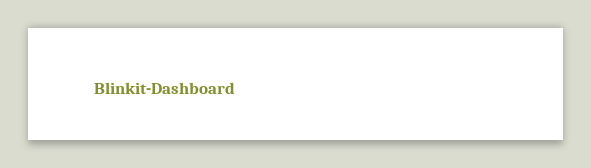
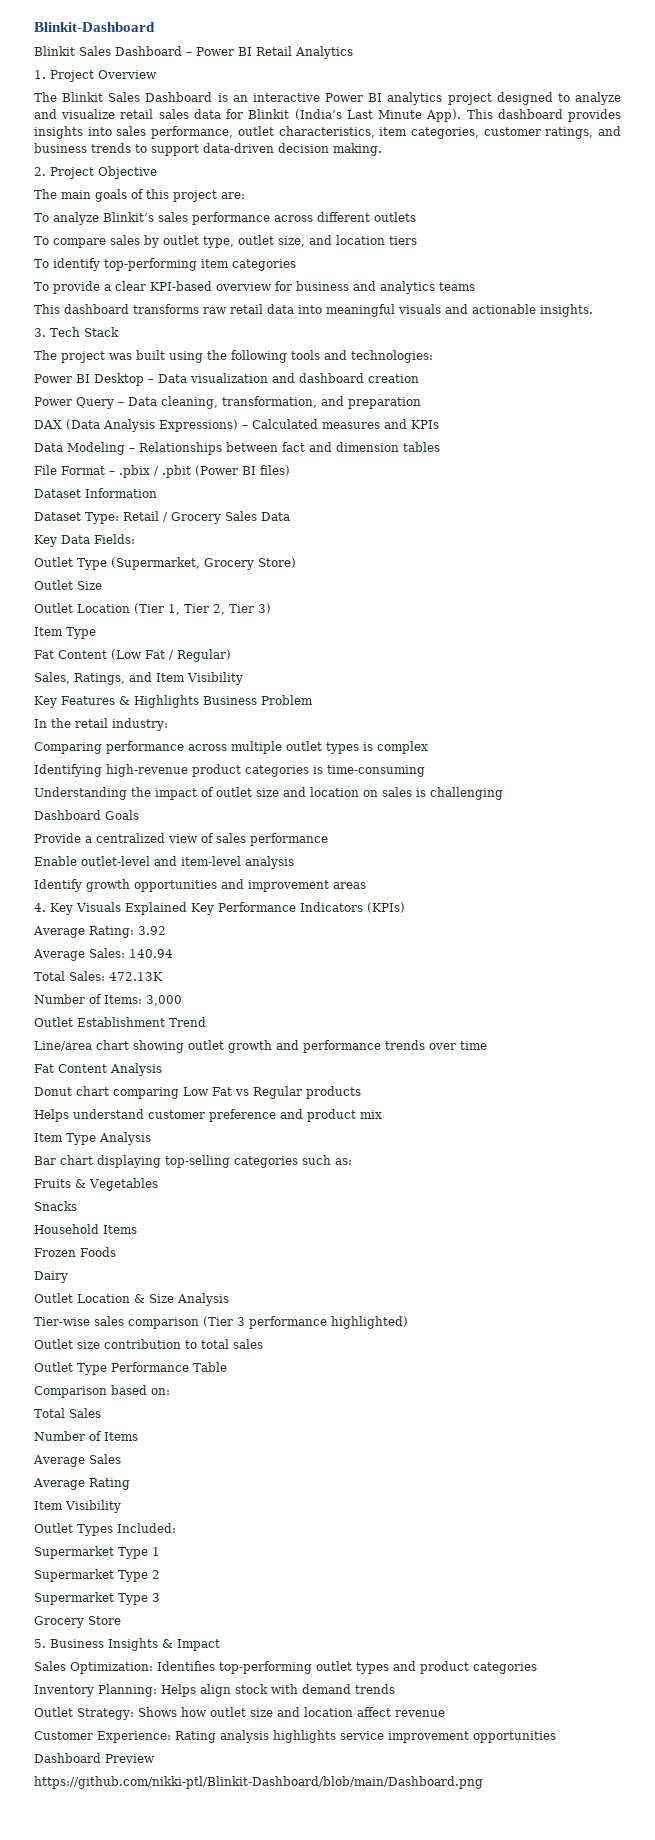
+ Blinkit Sales Dashboard – Power BI Retail Analytics
+ 1. Project Overview
+ The Blinkit Sales Dashboard is an interactive Power BI analytics project designed to analyze and visualize retail sales data for Blinkit (India’s Last Minute App). This dashboard provides insights into sales performance, outlet characteristics, item categories, customer ratings, and business trends to support data-driven decision making.
+ 2. Project Objective
+ The main goals of this project are:
+ To analyze Blinkit’s sales performance across different outlets
+ To compare sales by outlet type, outlet size, and location tiers
+ To identify top-performing item categories
+ To provide a clear KPI-based overview for business and analytics teams
+ This dashboard transforms raw retail data into meaningful visuals and actionable insights.
+ 3. Tech Stack
+ The project was built using the following tools and technologies:
+ Power BI Desktop – Data visualization and dashboard creation
+ Power Query – Data cleaning, transformation, and preparation
+ DAX (Data Analysis Expressions) – Calculated measures and KPIs
+ Data Modeling – Relationships between fact and dimension tables
+ File Format – .pbix / .pbit (Power BI files)
+ Dataset Information
+ Dataset Type: Retail / Grocery Sales Data
+ Key Data Fields:
+ Outlet Type (Supermarket, Grocery Store)
+ Outlet Size
+ Outlet Location (Tier 1, Tier 2, Tier 3)
+ Item Type
+ Fat Content (Low Fat / Regular)
+ Sales, Ratings, and Item Visibility
+ Key Features & Highlights Business Problem
+ In the retail industry:
+ Comparing performance across multiple outlet types is complex
+ Identifying high-revenue product categories is time-consuming
+ Understanding the impact of outlet size and location on sales is challenging
+ Dashboard Goals
+ Provide a centralized view of sales performance
+ Enable outlet-level and item-level analysis
+ Identify growth opportunities and improvement areas
+ 4. Key Visuals Explained Key Performance Indicators (KPIs)
+ Average Rating: 3.92
+ Average Sales: 140.94
+ Total Sales: 472.13K
+ Number of Items: 3,000
+ Outlet Establishment Trend
+ Line/area chart showing outlet growth and performance trends over time
+ Fat Content Analysis
+ Donut chart comparing Low Fat vs Regular products
+ Helps understand customer preference and product mix
+ Item Type Analysis
+ Bar chart displaying top-selling categories such as:
+ Fruits & Vegetables
+ Snacks
+ Household Items
+ Frozen Foods
+ Dairy
+ Outlet Location & Size Analysis
+ Tier-wise sales comparison (Tier 3 performance highlighted)
+ Outlet size contribution to total sales
+ Outlet Type Performance Table
+ Comparison based on:
+ Total Sales
+ Number of Items
+ Average Sales
+ Average Rating
+ Item Visibility
+ Outlet Types Included:
+ Supermarket Type 1
+ Supermarket Type 2
+ Supermarket Type 3
+ Grocery Store
+ 5. Business Insights & Impact
+ Sales Optimization: Identifies top-performing outlet types and product categories
+ Inventory Planning: Helps align stock with demand trends
+ Outlet Strategy: Shows how outlet size and location affect revenue
+ Customer Experience: Rating analysis highlights service improvement opportunities
+ Dashboard Preview
+ https://github.com/nikki-ptl/Blinkit-Dashboard/blob/main/Dashboard.png

